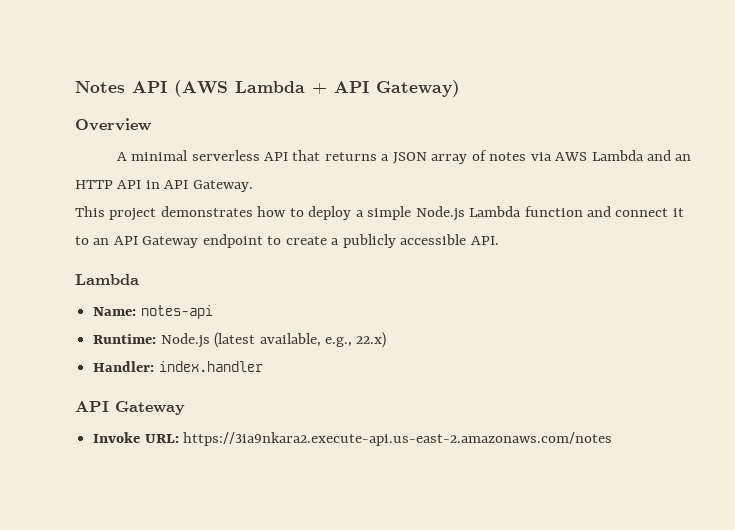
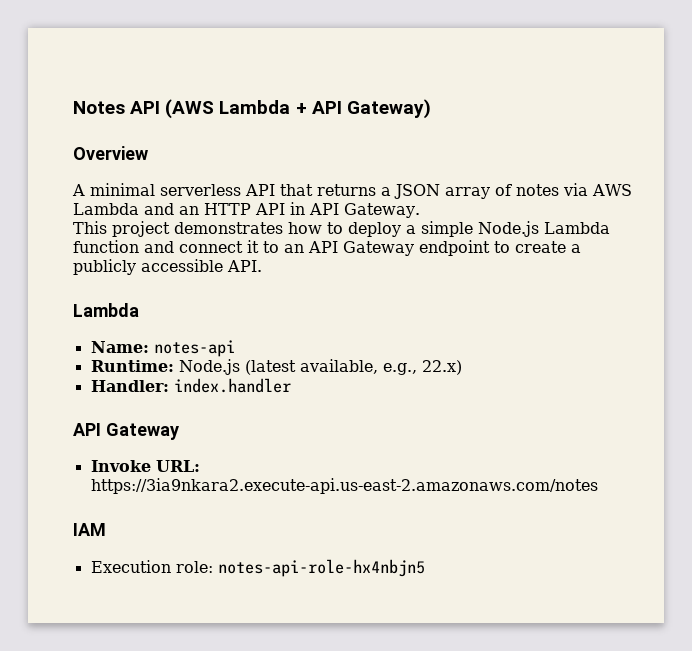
+ IAM
+ Execution role: notes-api-role-hx4nbjn5

